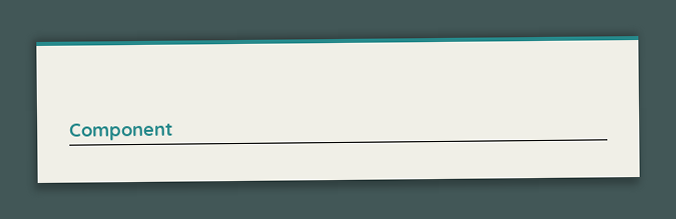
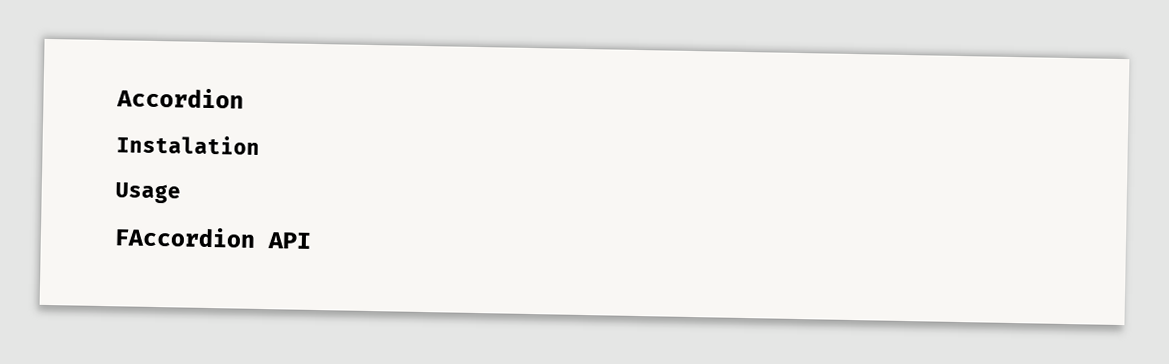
- Component
+ Accordion
+ Instalation
+ Usage
+ FAccordion API

